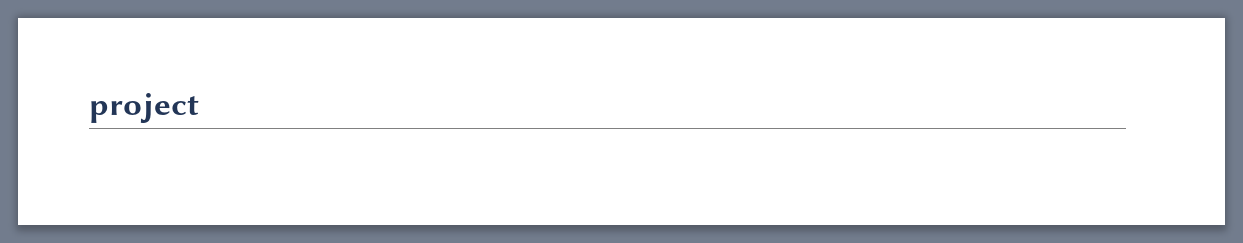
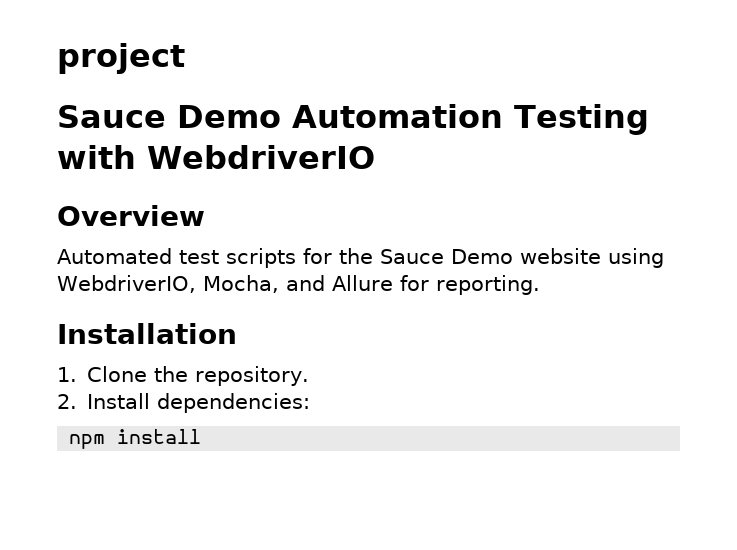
+ Sauce Demo Automation Testing with WebdriverIO
+ Overview
+ Automated test scripts for the Sauce Demo website using WebdriverIO, Mocha, and Allure for reporting.
+ Installation
+ 1. Clone the repository.
+ 2. Install dependencies:
+ npm install

